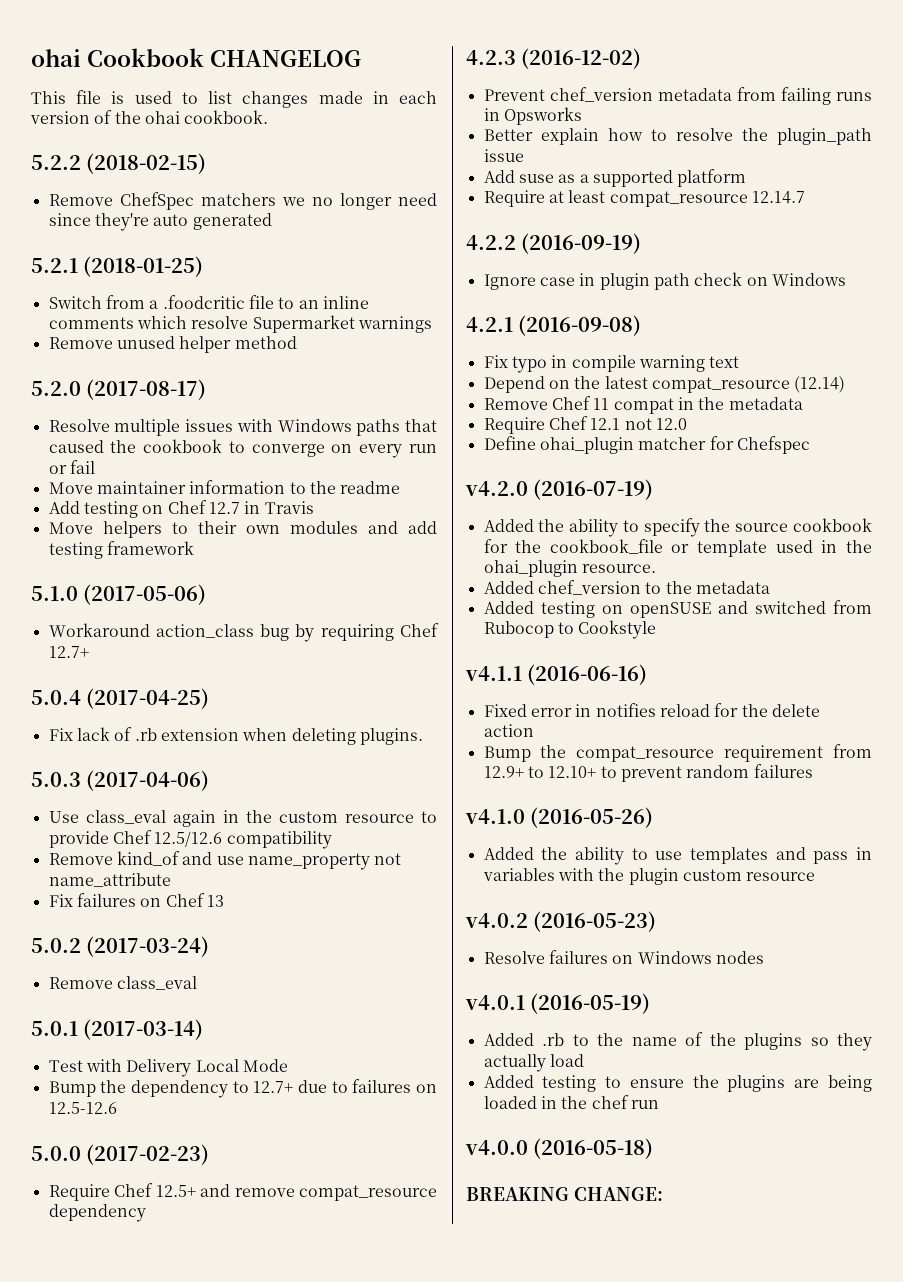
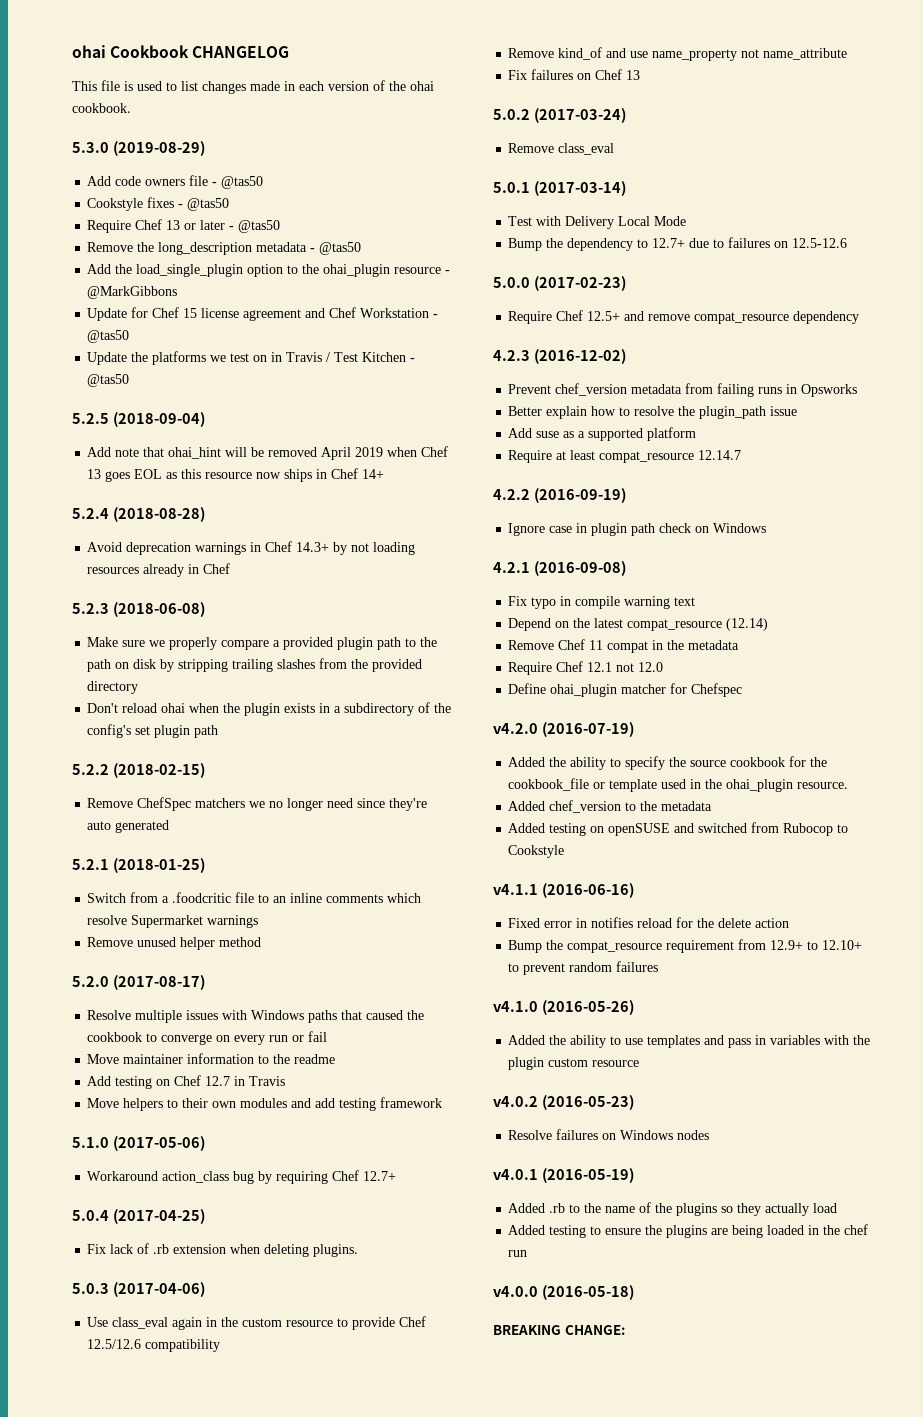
+ 5.3.0 (2019-08-29)
+ Add code owners file - @tas50
+ Cookstyle fixes - @tas50
+ Require Chef 13 or later - @tas50
+ Remove the long_description metadata - @tas50
+ Add the load_single_plugin option to the ohai_plugin resource - @MarkGibbons
+ Update for Chef 15 license agreement and Chef Workstation - @tas50
+ Update the platforms we test on in Travis / Test Kitchen - @tas50
+ 5.2.5 (2018-09-04)
+ Add note that ohai_hint will be removed April 2019 when Chef 13 goes EOL as this resource now ships in Chef 14+
+ 5.2.4 (2018-08-28)
+ Avoid deprecation warnings in Chef 14.3+ by not loading resources already in Chef
+ 5.2.3 (2018-06-08)
+ Make sure we properly compare a provided plugin path to the path on disk by stripping trailing slashes from the provided directory
+ Don't reload ohai when the plugin exists in a subdirectory of the config's set plugin path

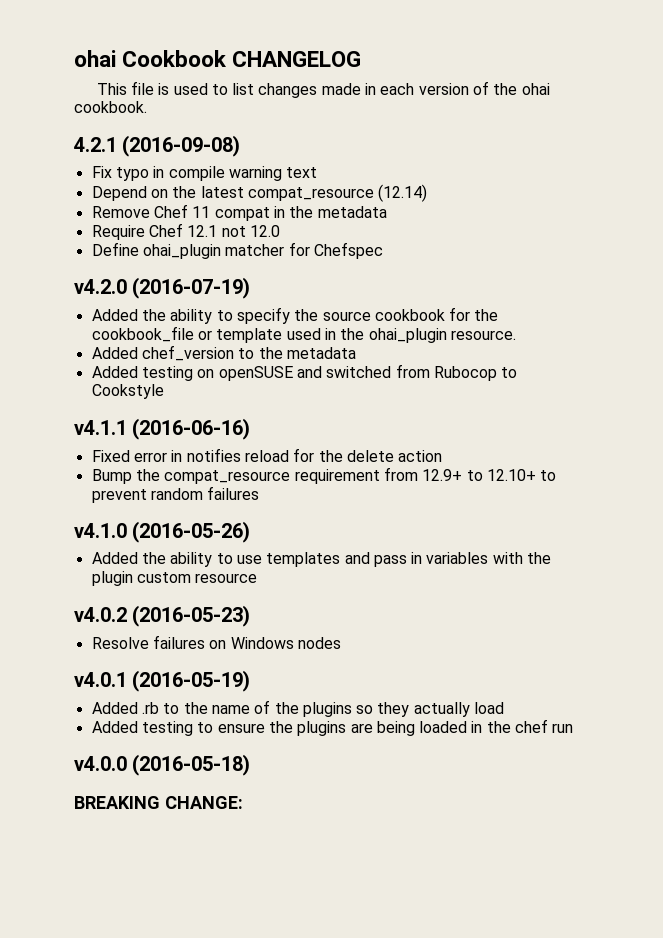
- 5.3.0 (2019-08-29)
- Add code owners file - @tas50
- Cookstyle fixes - @tas50
- Require Chef 13 or later - @tas50
- Remove the long_description metadata - @tas50
- Add the load_single_plugin option to the ohai_plugin resource - @MarkGibbons
- Update for Chef 15 license agreement and Chef Workstation - @tas50
- Update the platforms we test on in Travis / Test Kitchen - @tas50
- 5.2.5 (2018-09-04)
- Add note that ohai_hint will be removed April 2019 when Chef 13 goes EOL as this resource now ships in Chef 14+
- 5.2.4 (2018-08-28)
- Avoid deprecation warnings in Chef 14.3+ by not loading resources already in Chef
- 5.2.3 (2018-06-08)
- Make sure we properly compare a provided plugin path to the path on disk by stripping trailing slashes from the provided directory
- Don't reload ohai when the plugin exists in a subdirectory of the config's set plugin path
- 5.2.2 (2018-02-15)
- Remove ChefSpec matchers we no longer need since they're auto generated
- 5.2.1 (2018-01-25)
- Switch from a .foodcritic file to an inline comments which resolve Supermarket warnings
- Remove unused helper method
- 5.2.0 (2017-08-17)
- Resolve multiple issues with Windows paths that caused the cookbook to converge on every run or fail
- Move maintainer information to the readme
- Add testing on Chef 12.7 in Travis
- Move helpers to their own modules and add testing framework
- 5.1.0 (2017-05-06)
- Workaround action_class bug by requiring Chef 12.7+
- 5.0.4 (2017-04-25)
- Fix lack of .rb extension when deleting plugins.
- 5.0.3 (2017-04-06)
- Use class_eval again in the custom resource to provide Chef 12.5/12.6 compatibility
- Remove kind_of and use name_property not name_attribute
- Fix failures on Chef 13
- 5.0.2 (2017-03-24)
- Remove class_eval
- 5.0.1 (2017-03-14)
- Test with Delivery Local Mode
- Bump the dependency to 12.7+ due to failures on 12.5-12.6
- 5.0.0 (2017-02-23)
- Require Chef 12.5+ and remove compat_resource dependency
- 4.2.3 (2016-12-02)
- Prevent chef_version metadata from failing runs in Opsworks
- Better explain how to resolve the plugin_path issue
- Add suse as a supported platform
- Require at least compat_resource 12.14.7
- 4.2.2 (2016-09-19)
- Ignore case in plugin path check on Windows

